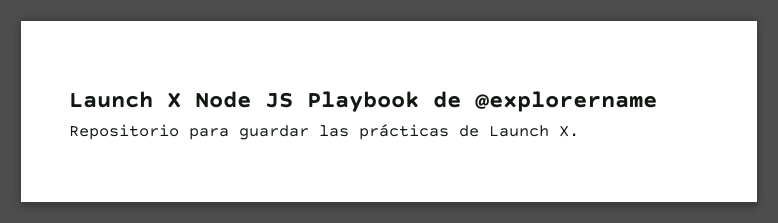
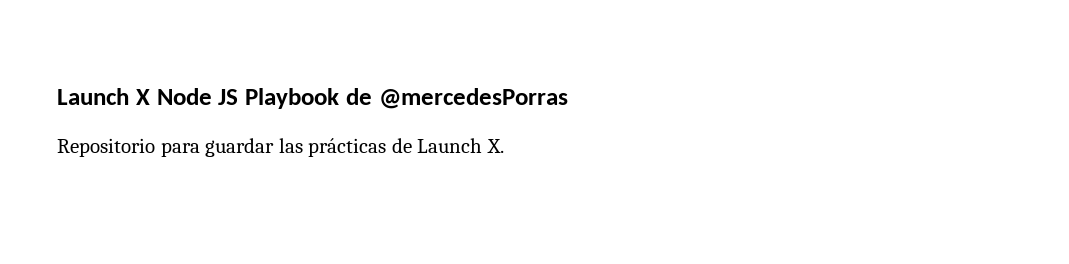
- Launch X Node JS Playbook de @explorername
+ Launch X Node JS Playbook de @mercedesPorras

